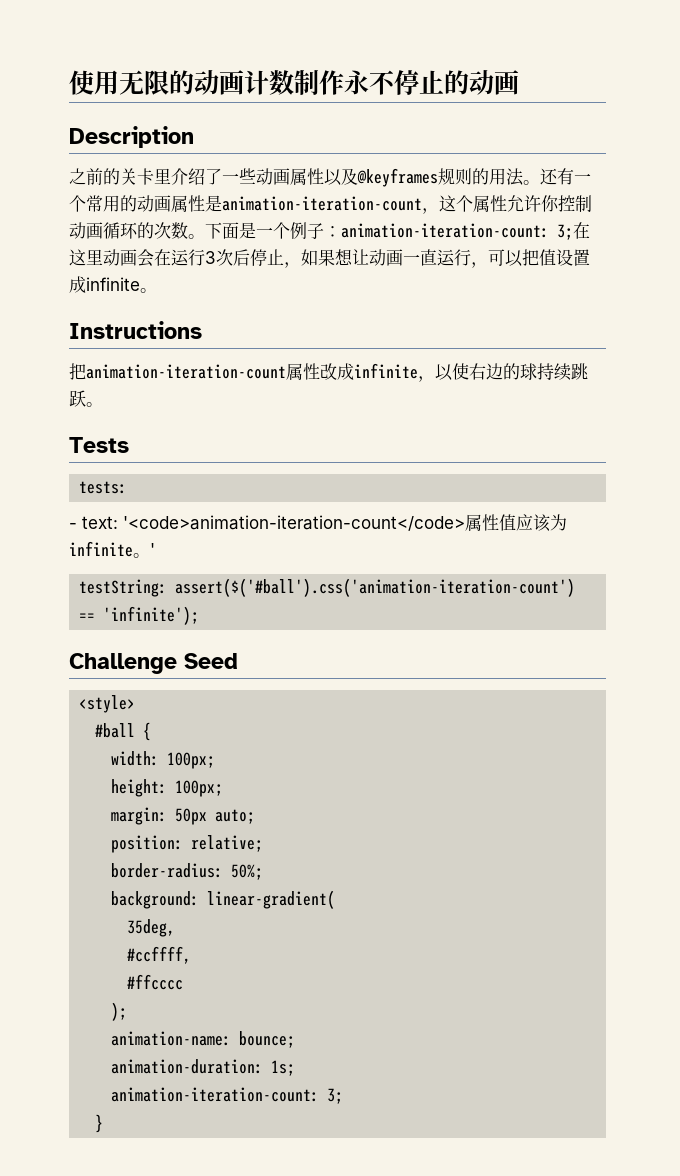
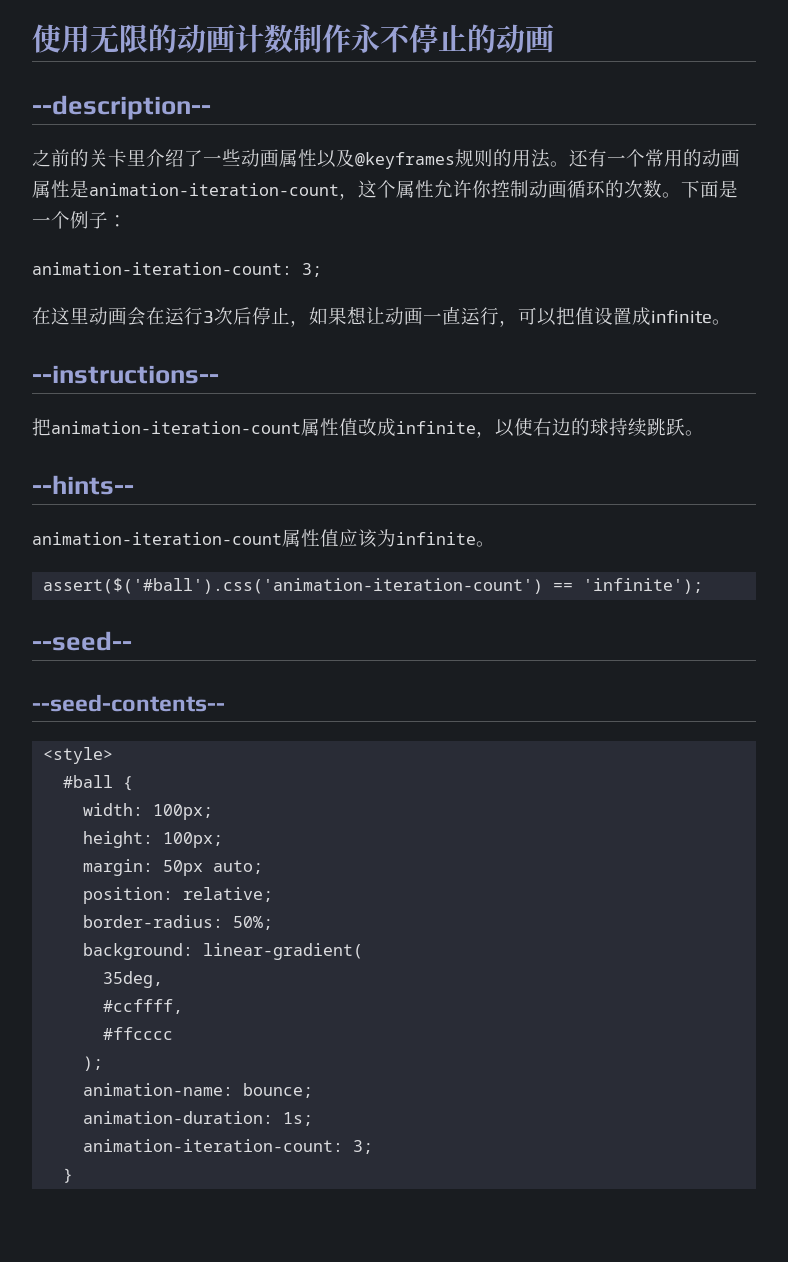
- Description
+ --description--
- 下面是一个例子：animation-iteration-count: 3;在这里动画会在运行3次后停止，如果想让动画一直运行，可以把值设置成infinite。
+ 下面是一个例子：
+ animation-iteration-count: 3;
+ 在这里动画会在运行3次后停止，如果想让动画一直运行，可以把值设置成infinite。
- Instructions
+ --instructions--
- 把animation-iteration-count属性改成infinite，以使右边的球持续跳跃。
+ 把animation-iteration-count属性值改成infinite，以使右边的球持续跳跃。
- Tests
- tests:
- - text: '<code>animation-iteration-count</code>属性值应该为infinite。'
- testString: assert($('#ball').css('animation-iteration-count') == 'infinite');
+ --hints--
+ animation-iteration-count属性值应该为infinite。
+ assert($('#ball').css('animation-iteration-count') == 'infinite');
- Challenge Seed
+ --seed--
+ --seed-contents--

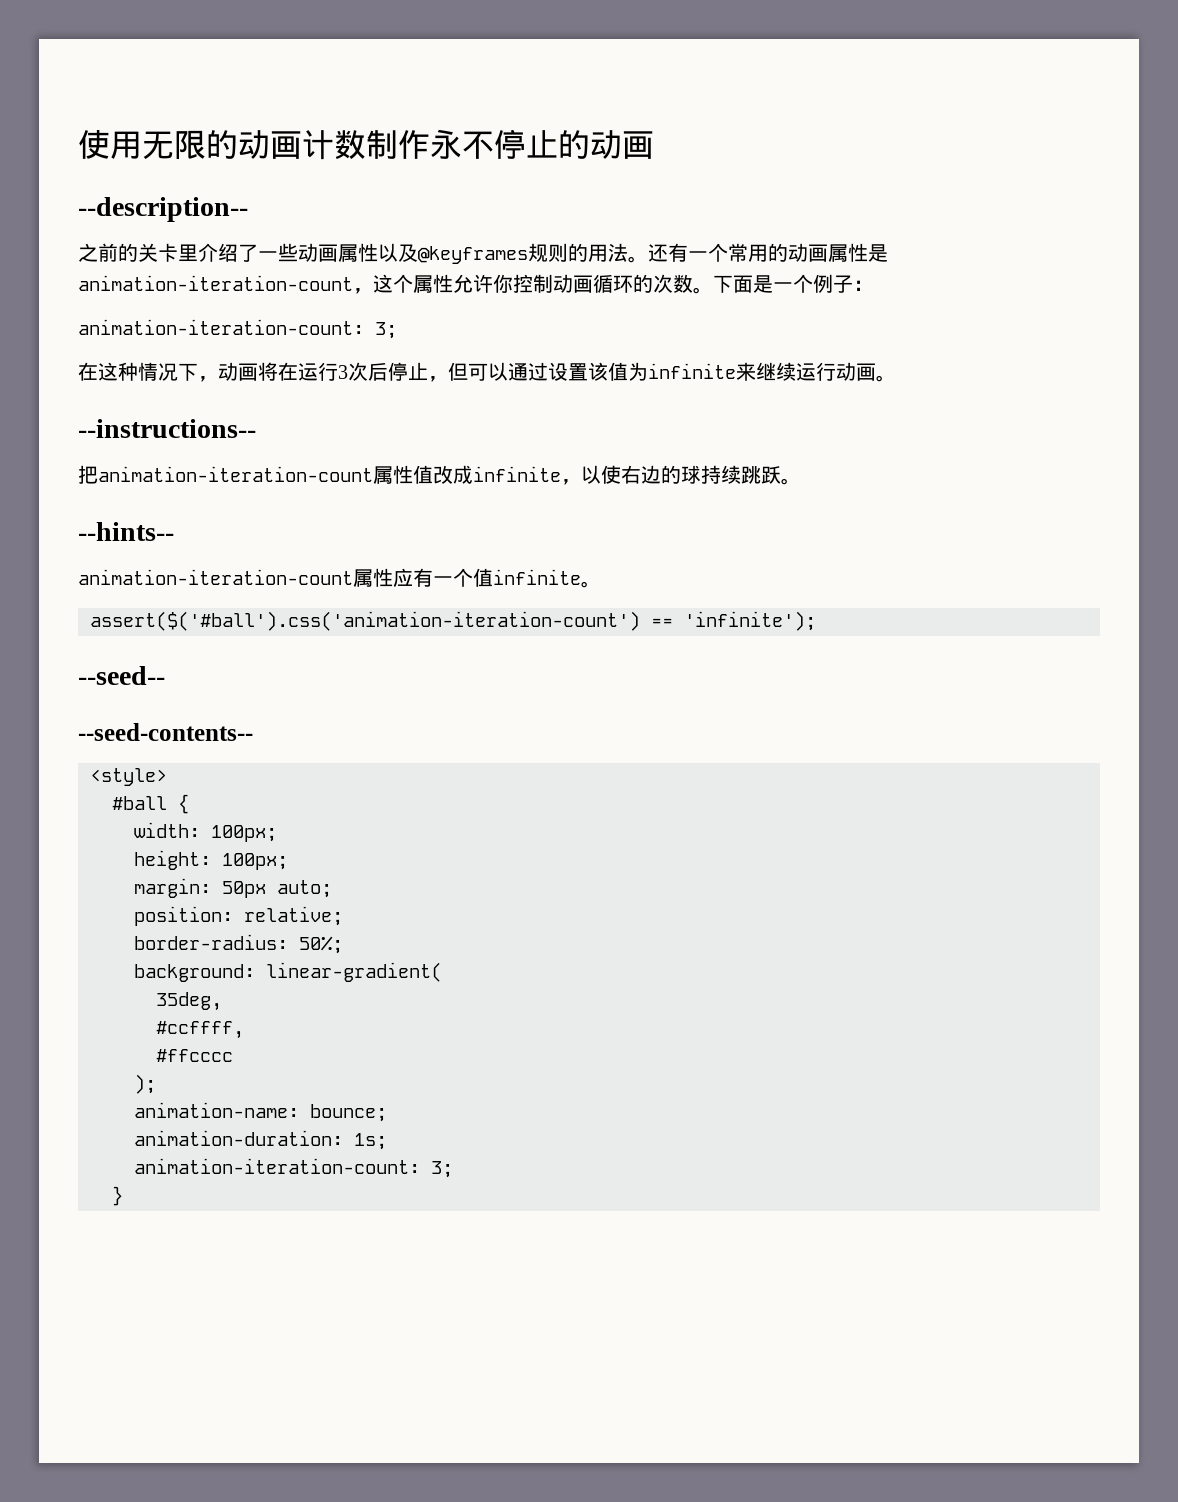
- 在这里动画会在运行3次后停止，如果想让动画一直运行，可以把值设置成infinite。
+ 在这种情况下，动画将在运行3次后停止，但可以通过设置该值为infinite来继续运行动画。
- animation-iteration-count属性值应该为infinite。
+ animation-iteration-count属性应有一个值infinite。

